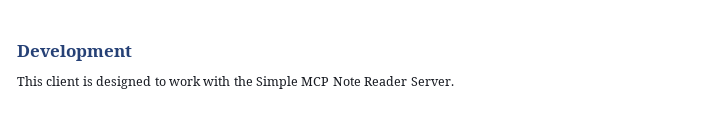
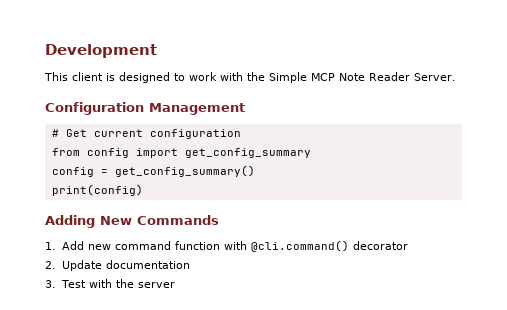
+ Configuration Management
+ # Get current configuration
+ from config import get_config_summary
+ config = get_config_summary()
+ print(config)
+ Adding New Commands
+ 1. Add new command function with @cli.command() decorator
+ 2. Update documentation
+ 3. Test with the server

